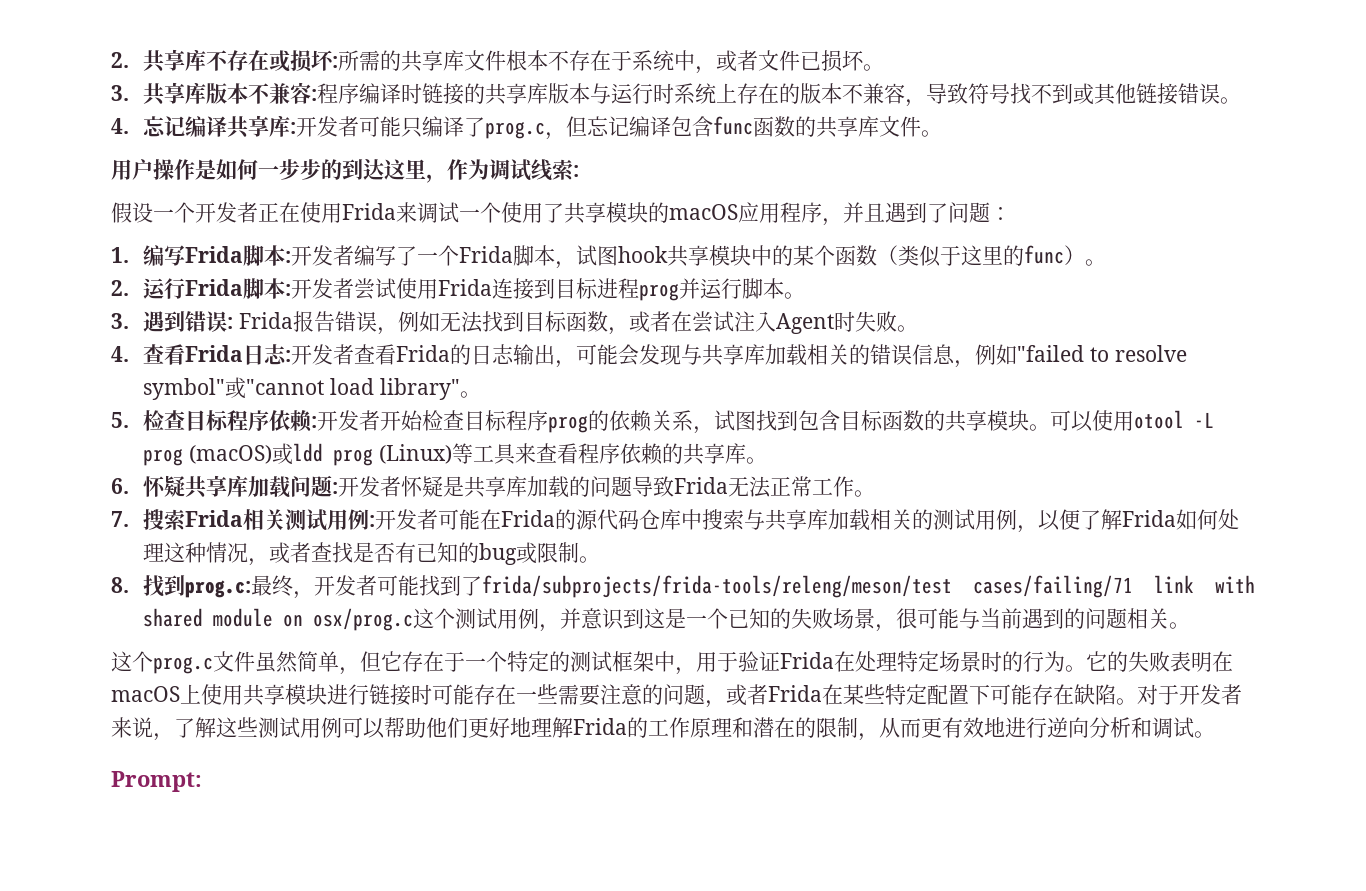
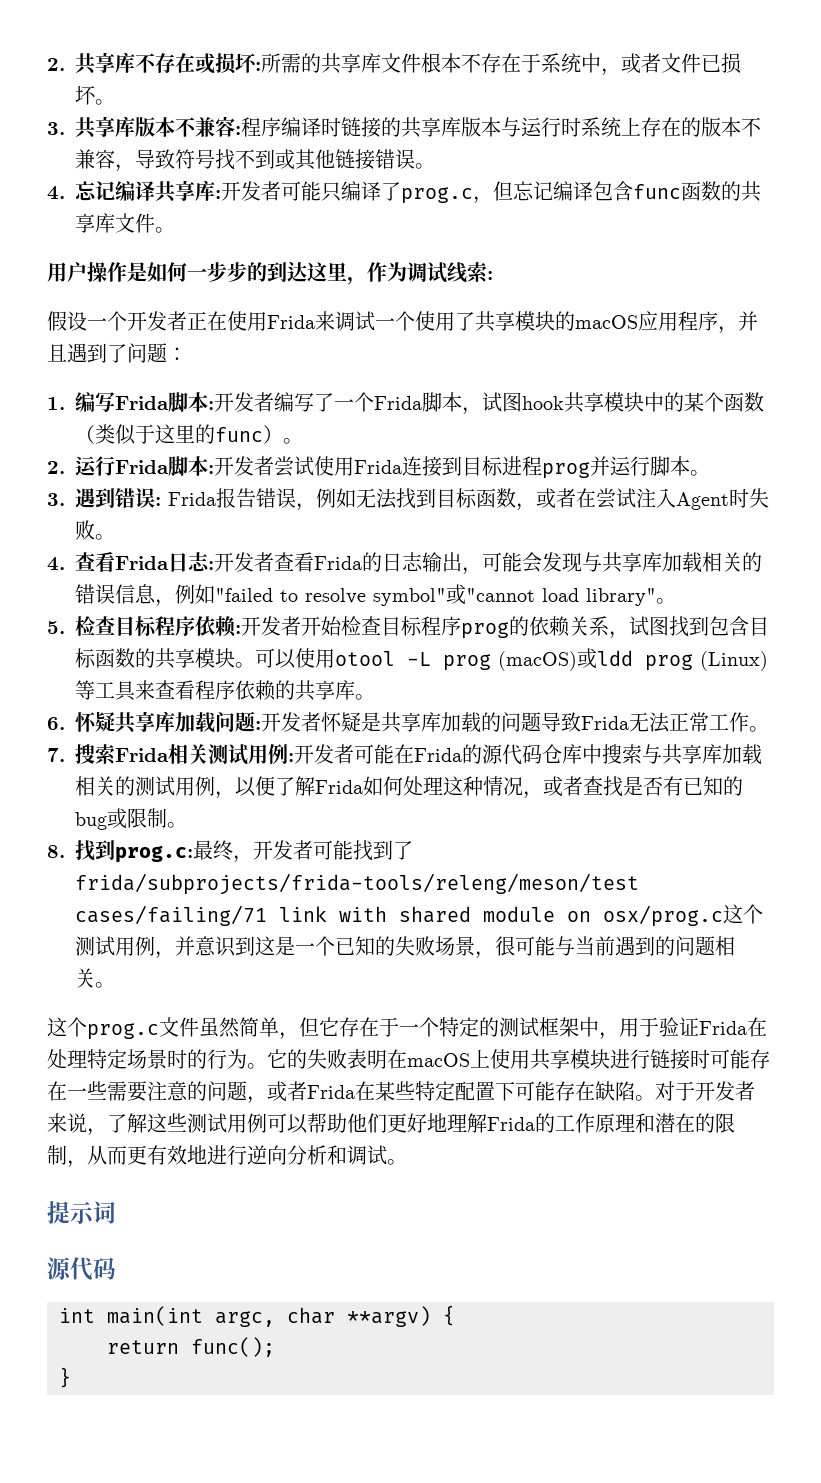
- Prompt:
+ 提示词
+ 源代码
+ int main(int argc, char **argv) {
+ return func();
+ }

